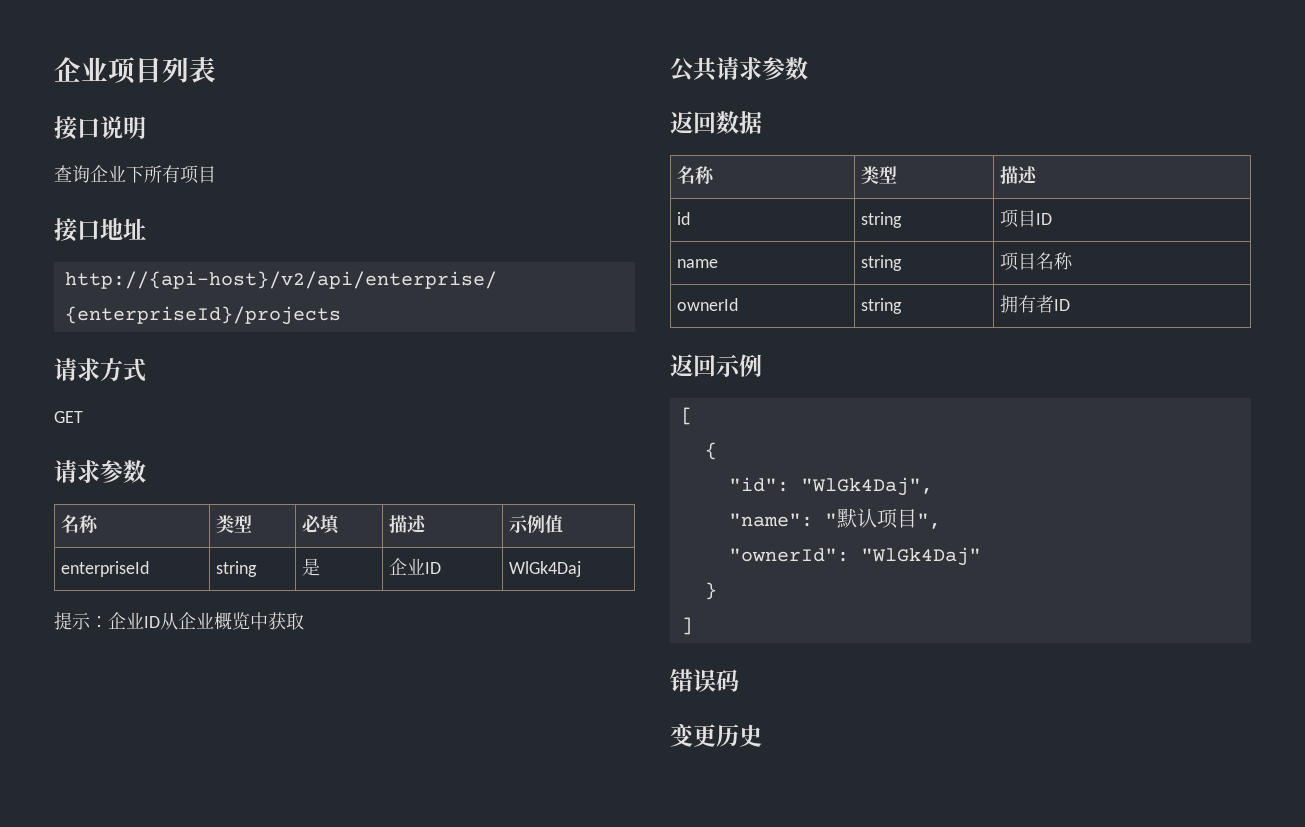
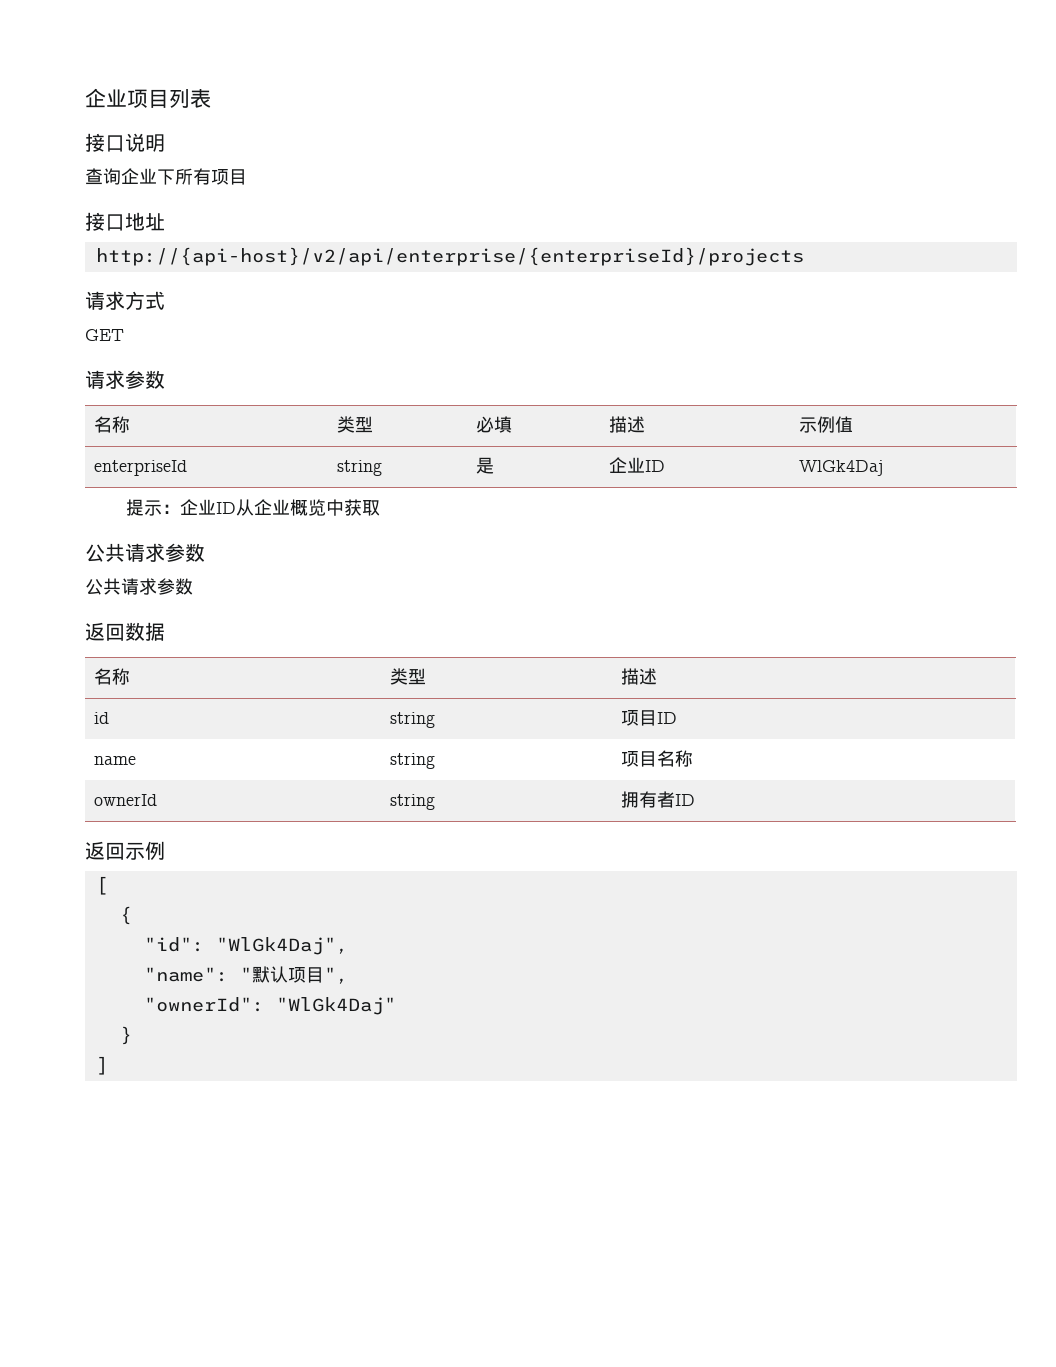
  提示：企业ID从企业概览中获取
+ 公共请求参数
- 错误码
- 变更历史

